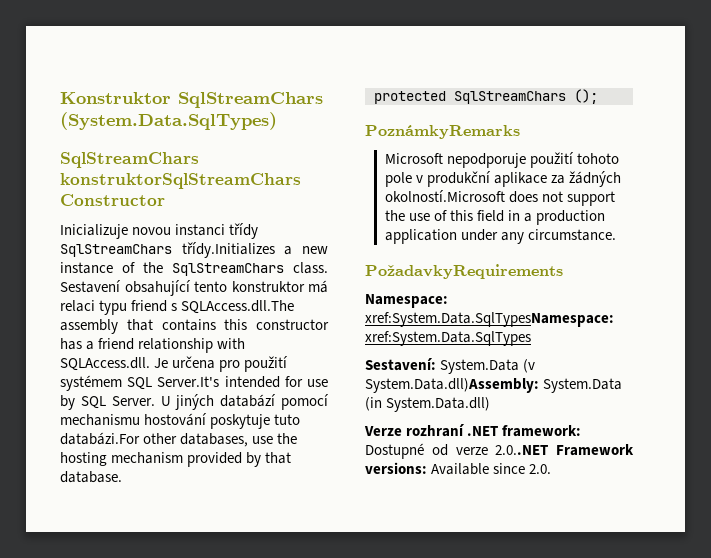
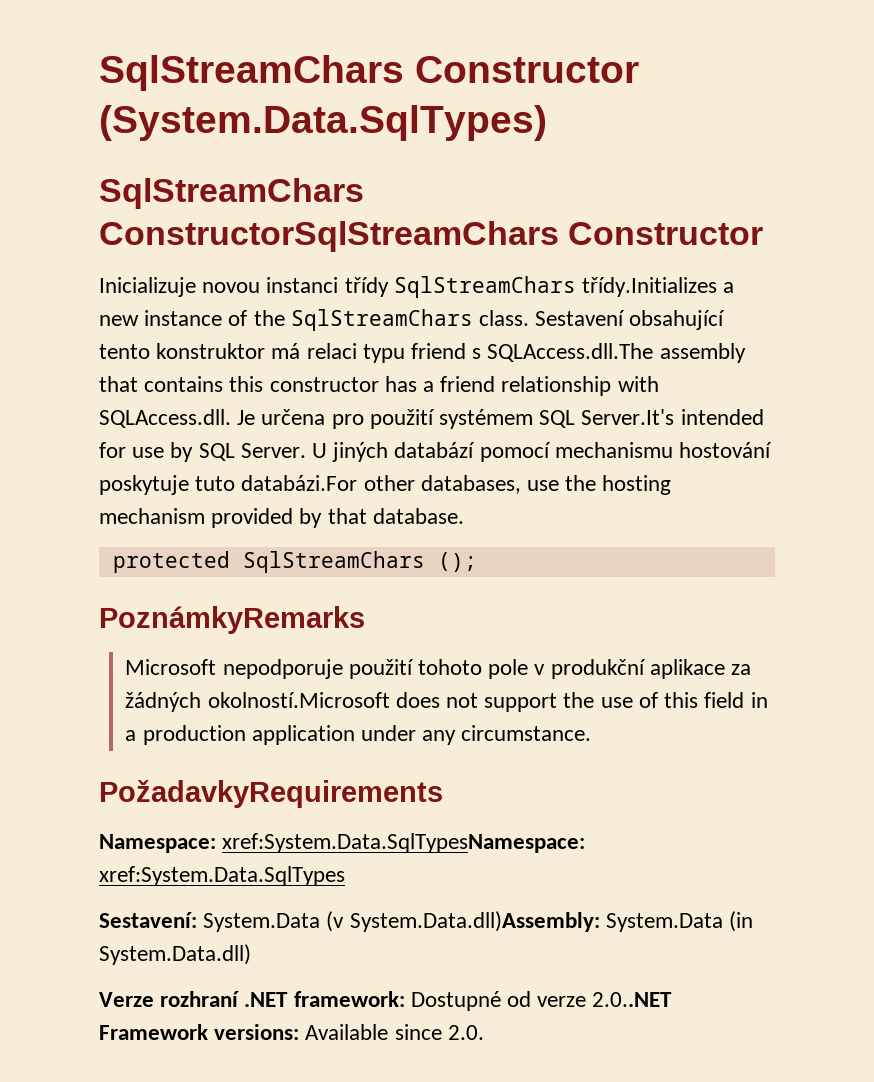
- Konstruktor SqlStreamChars (System.Data.SqlTypes)
+ SqlStreamChars Constructor (System.Data.SqlTypes)
- SqlStreamChars konstruktorSqlStreamChars Constructor
+ SqlStreamChars ConstructorSqlStreamChars Constructor

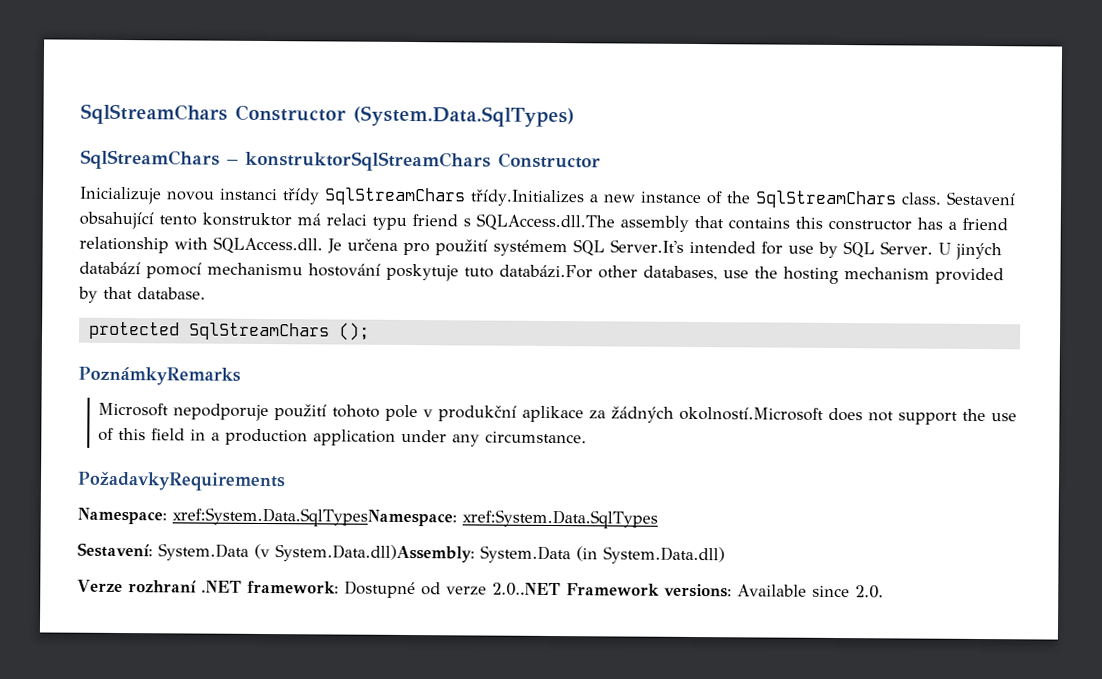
- SqlStreamChars ConstructorSqlStreamChars Constructor
+ SqlStreamChars – konstruktorSqlStreamChars Constructor

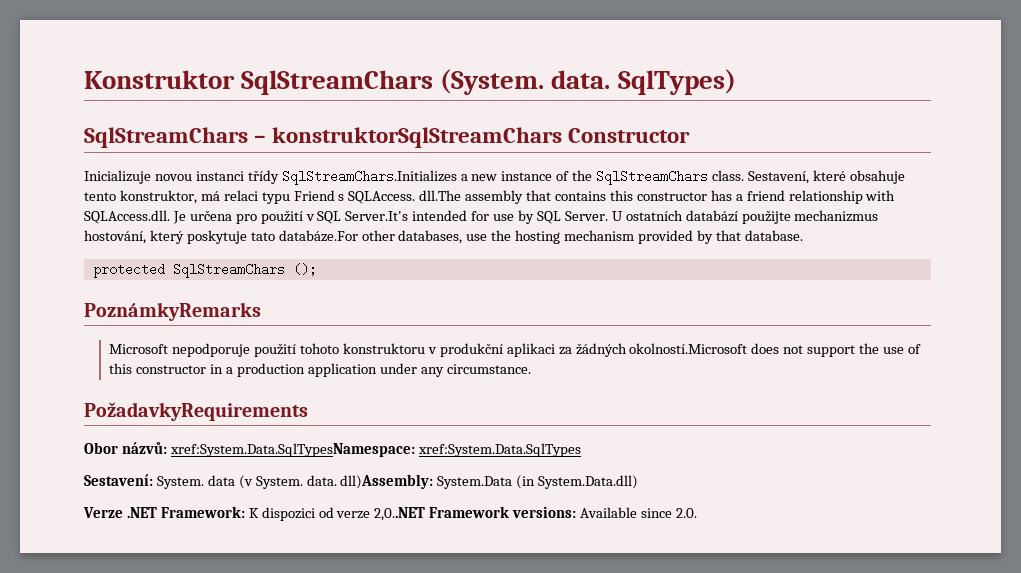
- SqlStreamChars Constructor (System.Data.SqlTypes)
+ Konstruktor SqlStreamChars (System. data. SqlTypes)
- Inicializuje novou instanci třídy SqlStreamChars třídy.Initializes a new instance of the SqlStreamChars class.
+ Inicializuje novou instanci třídy SqlStreamChars.Initializes a new instance of the SqlStreamChars class.
- Sestavení obsahující tento konstruktor má relaci typu friend s SQLAccess.dll.The assembly that contains this constructor has a friend relationship with SQLAccess.dll. Je určena pro použití systémem SQL Server.It's intended for use by SQL Server.
+ Sestavení, které obsahuje tento konstruktor, má relaci typu Friend s SQLAccess. dll.The assembly that contains this constructor has a friend relationship with SQLAccess.dll. Je určena pro použití v SQL Server.It's intended for use by SQL Server.
- U jiných databází pomocí mechanismu hostování poskytuje tuto databázi.For other databases, use the hosting mechanism provided by that database.
+ U ostatních databází použijte mechanizmus hostování, který poskytuje tato databáze.For other databases, use the hosting mechanism provided by that database.
- Microsoft nepodporuje použití tohoto pole v produkční aplikace za žádných okolností.Microsoft does not support the use of this field in a production application under any circumstance.
+ Microsoft nepodporuje použití tohoto konstruktoru v produkční aplikaci za žádných okolností.Microsoft does not support the use of this constructor in a production application under any circumstance.
- Namespace: xref:System.Data.SqlTypesNamespace: xref:System.Data.SqlTypes
+ Obor názvů: xref:System.Data.SqlTypesNamespace: xref:System.Data.SqlTypes
- Sestavení: System.Data (v System.Data.dll)Assembly: System.Data (in System.Data.dll)
+ Sestavení: System. data (v System. data. dll)Assembly: System.Data (in System.Data.dll)
- Verze rozhraní .NET framework: Dostupné od verze 2.0..NET Framework versions: Available since 2.0.
+ Verze .NET Framework: K dispozici od verze 2,0..NET Framework versions: Available since 2.0.

